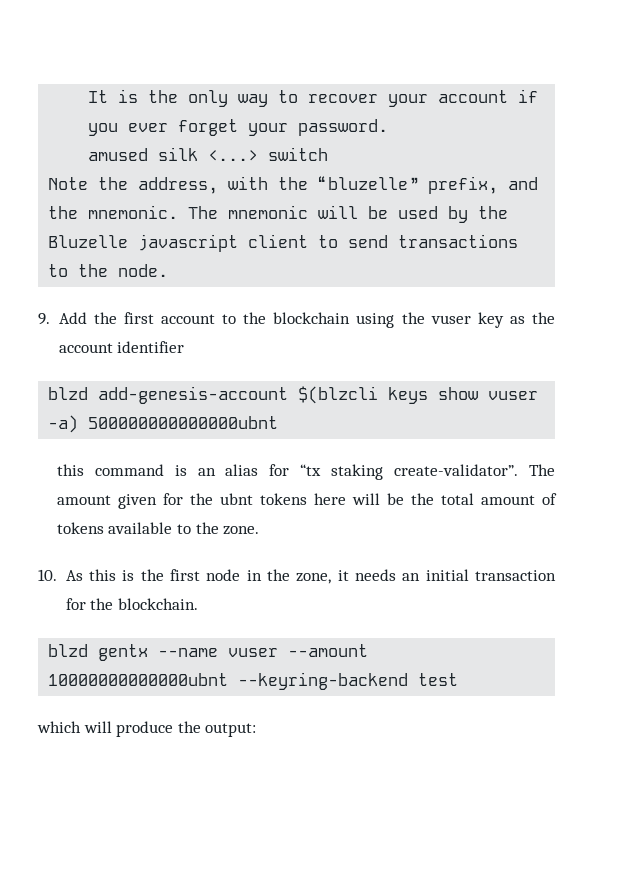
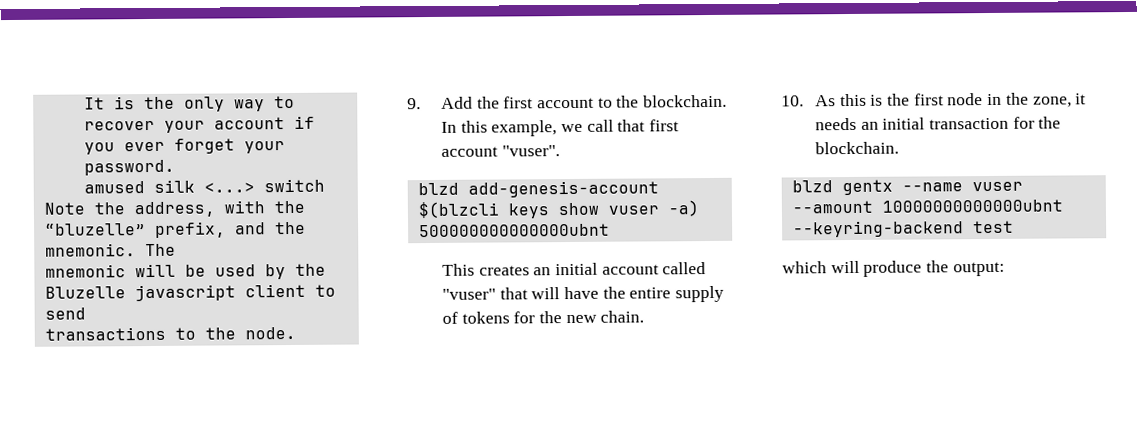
- The mnemonic will be used by the Bluzelle javascript client to send transactions to the node.
+ The
+ mnemonic will be used by the Bluzelle javascript client to send
+ transactions to the node.
- 9. Add the first account to the blockchain using the vuser key as the account identifier
+ 9. Add the first account to the blockchain. In this example, we call that first account "vuser".
- this command is an alias for “tx staking create-validator”. The amount given for the ubnt tokens here will be the total amount of tokens available to the zone.
+ This creates an initial account called "vuser" that will have the entire supply of tokens for the new chain.

